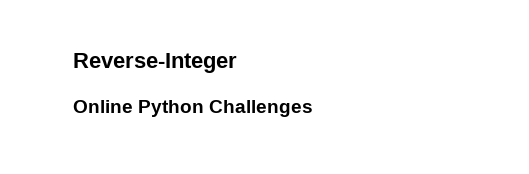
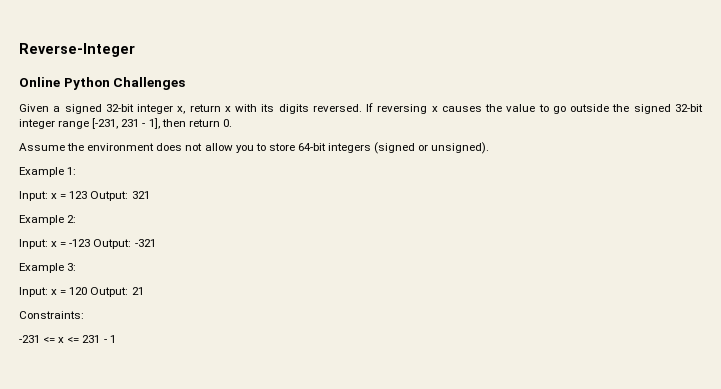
+ Given a signed 32-bit integer x, return x with its digits reversed. If reversing x causes the value to go outside the signed 32-bit integer range [-231, 231 - 1], then return 0.
+ Assume the environment does not allow you to store 64-bit integers (signed or unsigned).
+ Example 1:
+ Input: x = 123 Output: 321
+ Example 2:
+ Input: x = -123 Output: -321
+ Example 3:
+ Input: x = 120 Output: 21
+ Constraints:
+ -231 <= x <= 231 - 1

